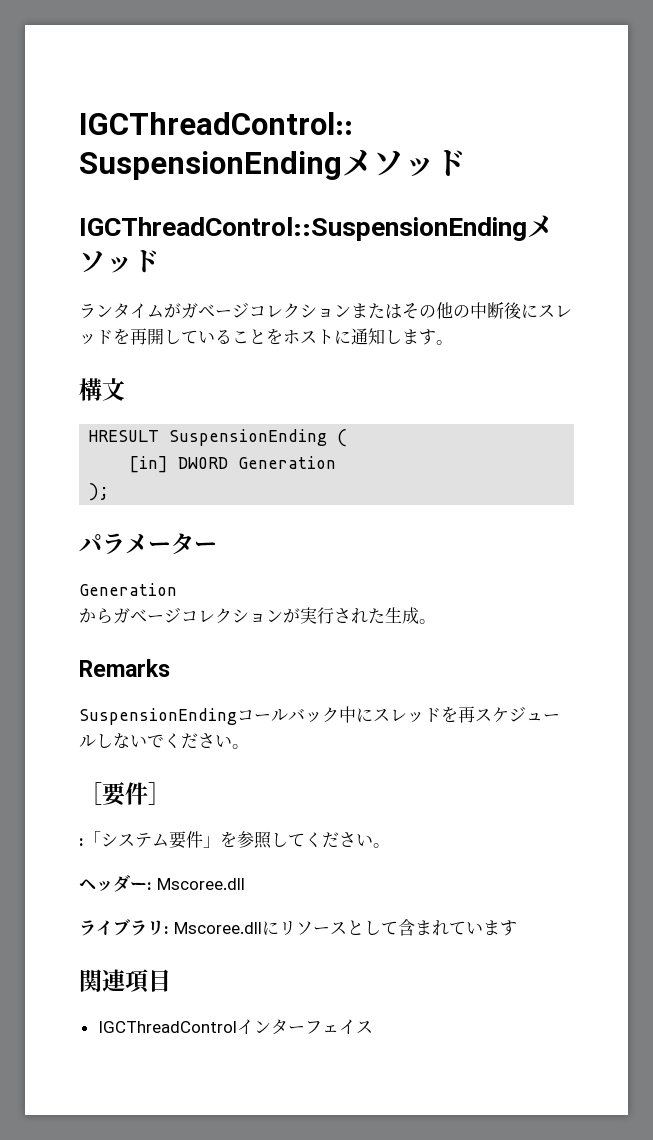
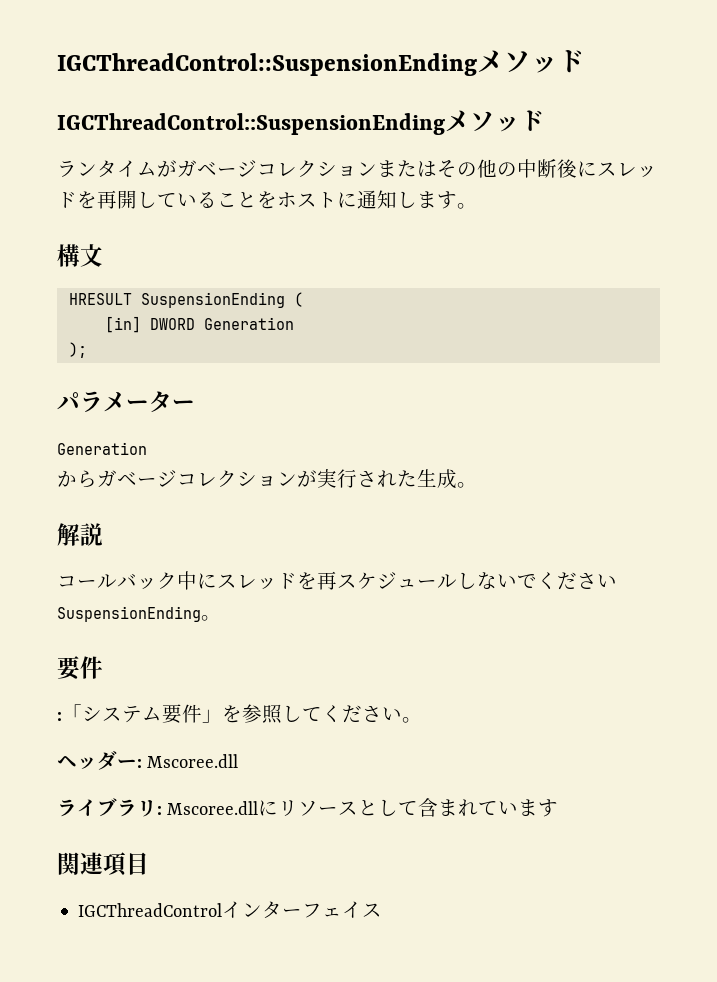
- Remarks
- SuspensionEndingコールバック中にスレッドを再スケジュールしないでください。
- ［要件］
+ 解説
+ コールバック中にスレッドを再スケジュールしないでくださいSuspensionEnding。
+ 要件

